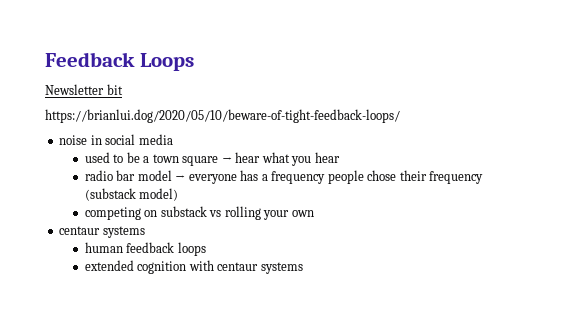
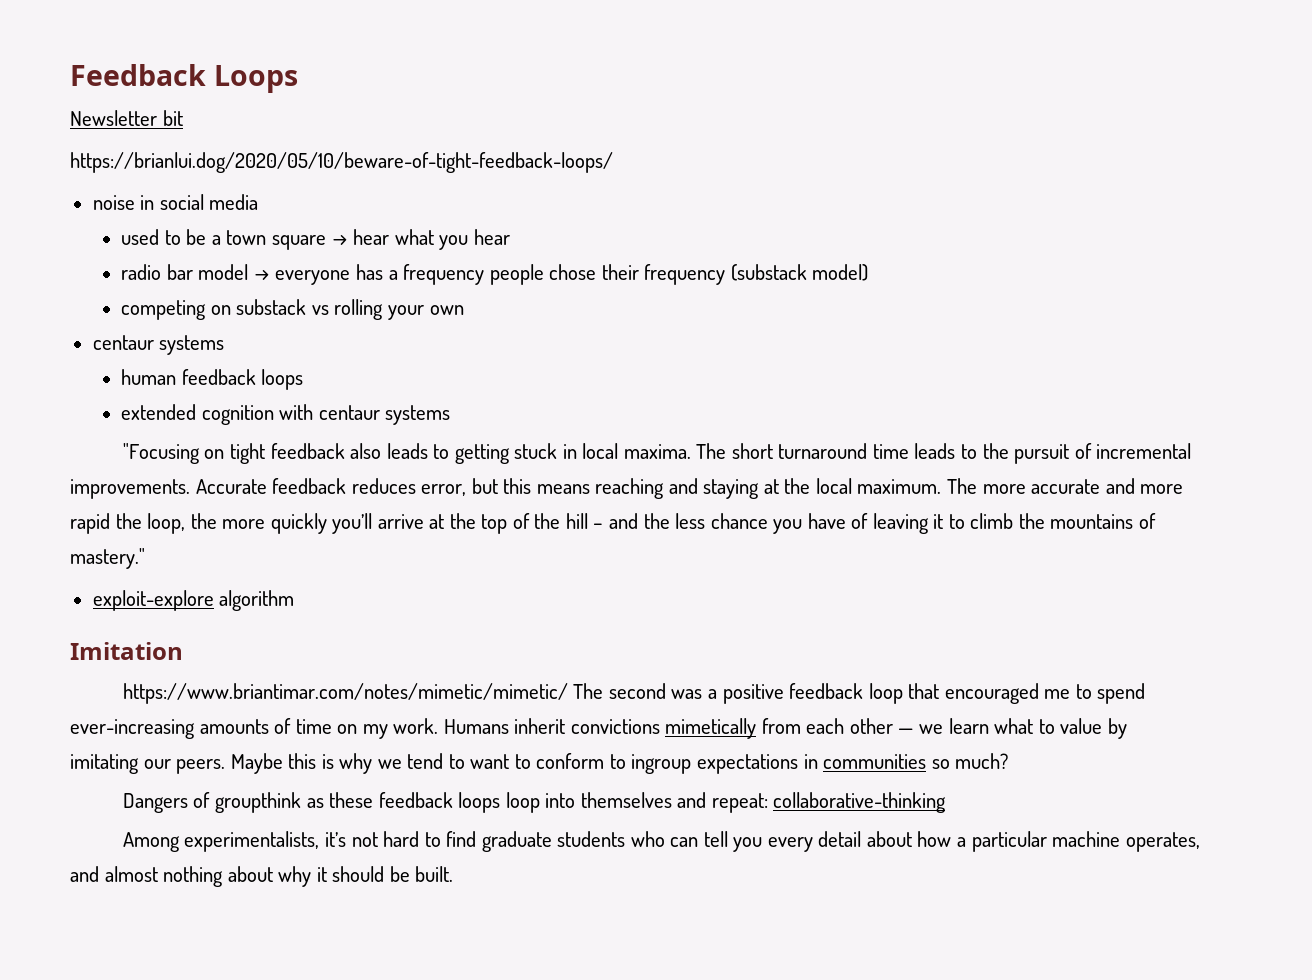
+ "Focusing on tight feedback also leads to getting stuck in local maxima. The short turnaround time leads to the pursuit of incremental improvements. Accurate feedback reduces error, but this means reaching and staying at the local maximum. The more accurate and more rapid the loop, the more quickly you’ll arrive at the top of the hill – and the less chance you have of leaving it to climb the mountains of mastery."
+ exploit-explore algorithm
+ Imitation
+ https://www.briantimar.com/notes/mimetic/mimetic/ The second was a positive feedback loop that encouraged me to spend ever-increasing amounts of time on my work. Humans inherit convictions mimetically from each other — we learn what to value by imitating our peers. Maybe this is why we tend to want to conform to ingroup expectations in communities so much?
+ Dangers of groupthink as these feedback loops loop into themselves and repeat: collaborative-thinking
+ Among experimentalists, it’s not hard to find graduate students who can tell you every detail about how a particular machine operates, and almost nothing about why it should be built.

